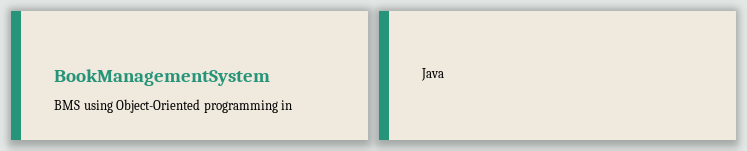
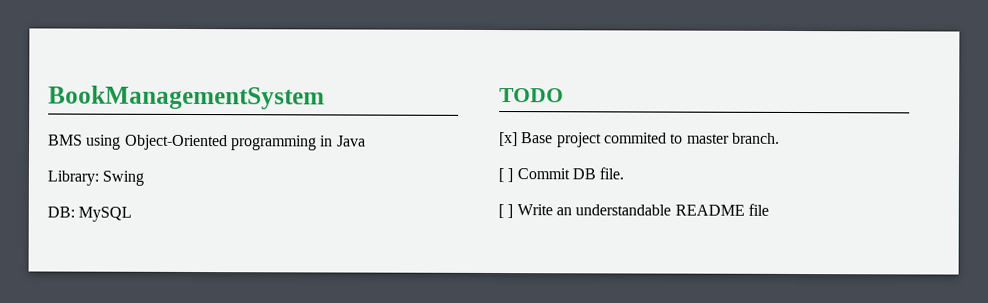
+ Library: Swing
+ DB: MySQL
+ TODO
+ [x] Base project commited to master branch.
+ [ ] Commit DB file.
+ [ ] Write an understandable README file

